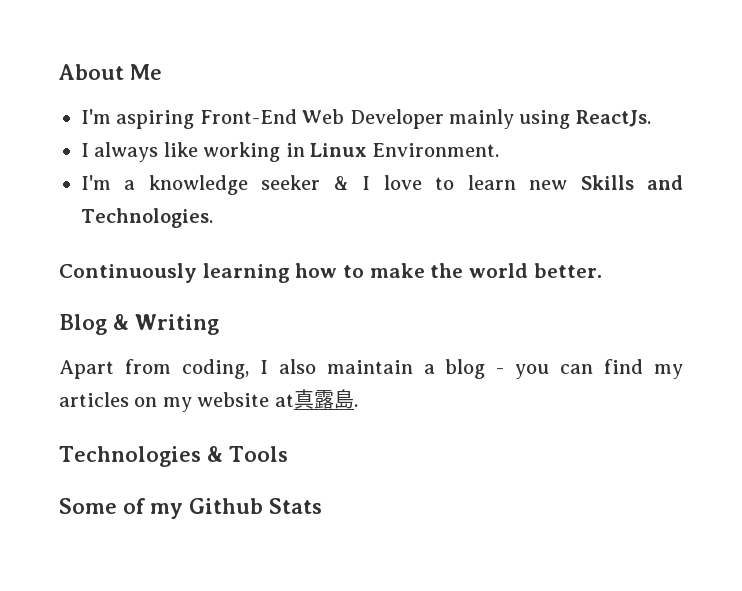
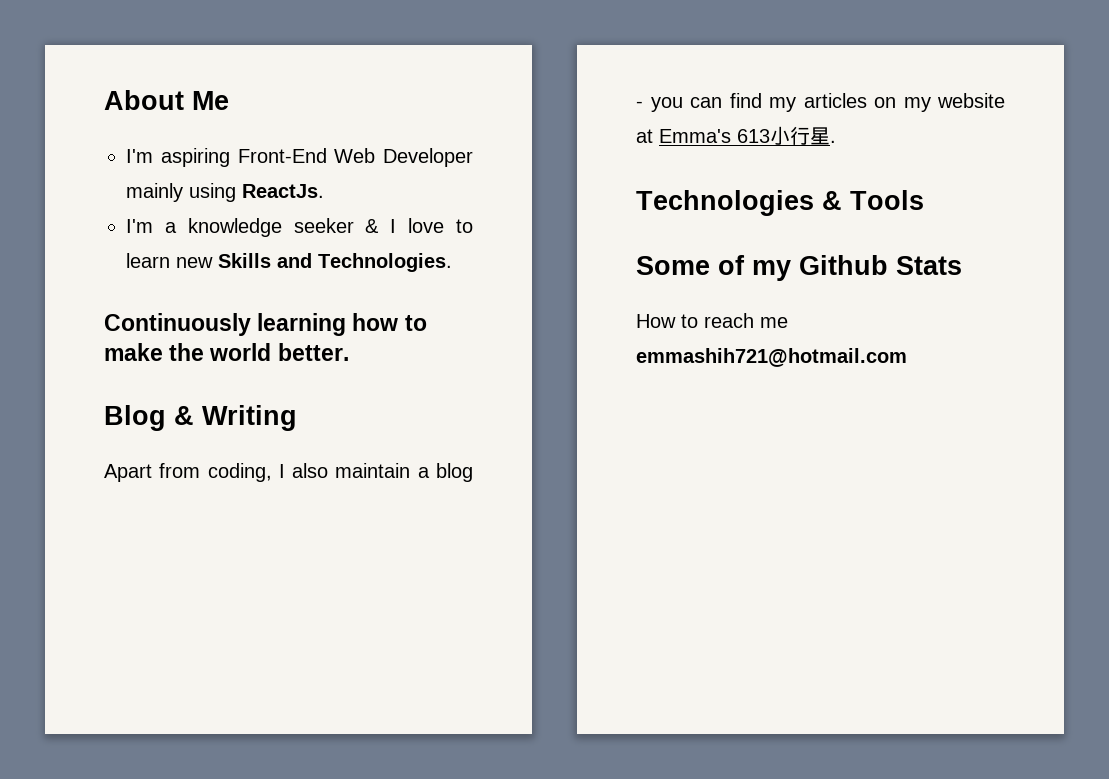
- I always like working in Linux Environment.
- Apart from coding, I also maintain a blog - you can find my articles on my website at真露島.
+ Apart from coding, I also maintain a blog - you can find my articles on my website at Emma's 613小行星.
+ How to reach me emmashih721@hotmail.com

